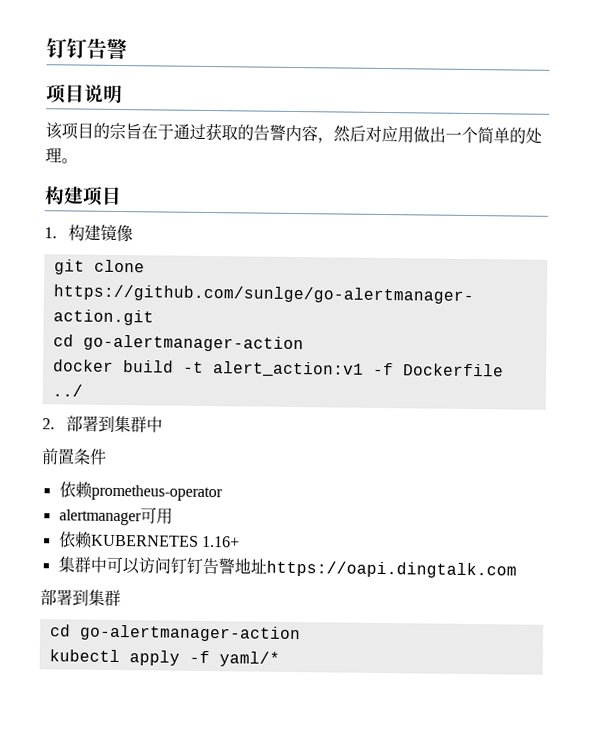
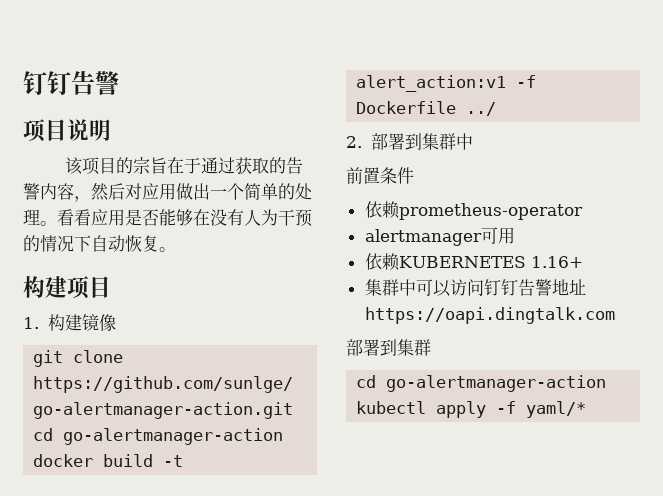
+ 看看应用是否能够在没有人为干预的情况下自动恢复。

